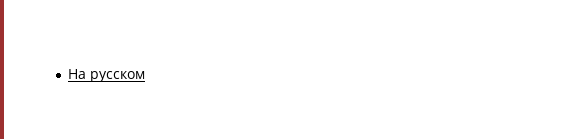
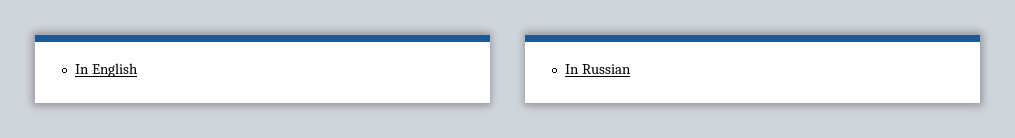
- На русском
+ In English
+ In Russian

